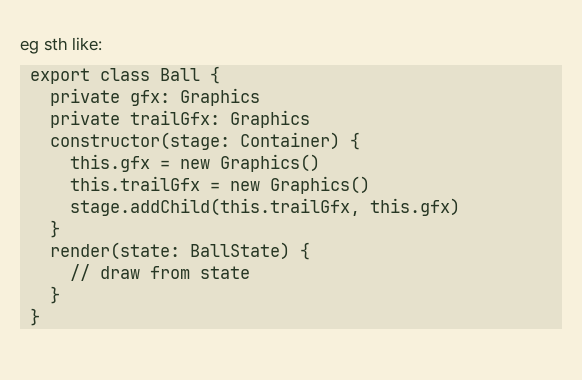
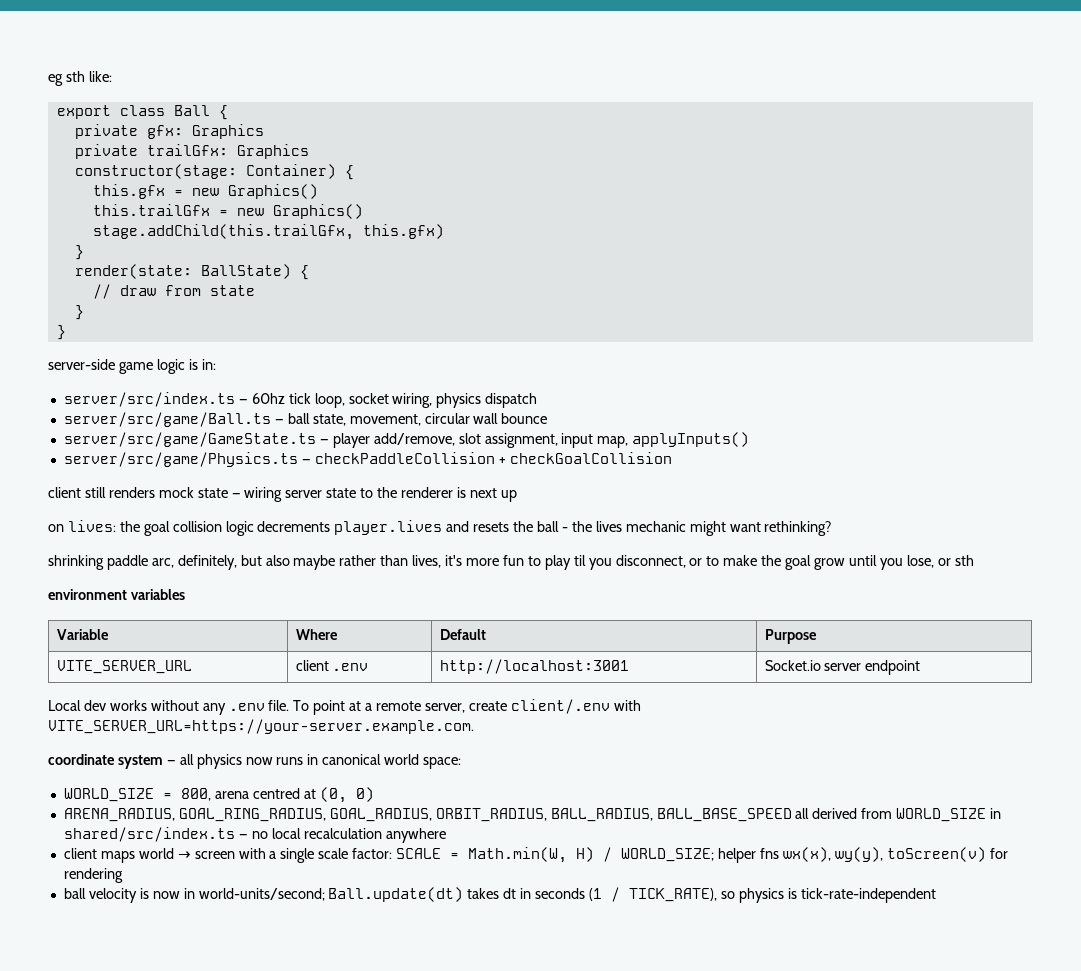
+ server-side game logic is in:
+ server/src/index.ts — 60hz tick loop, socket wiring, physics dispatch
+ server/src/game/Ball.ts — ball state, movement, circular wall bounce
+ server/src/game/GameState.ts — player add/remove, slot assignment, input map, applyInputs()
+ server/src/game/Physics.ts — checkPaddleCollision + checkGoalCollision
+ client still renders mock state — wiring server state to the renderer is next up
+ on lives: the goal collision logic decrements player.lives and resets the ball - the lives mechanic might want rethinking?
+ shrinking paddle arc, definitely, but also maybe rather than lives, it's more fun to play til you disconnect, or to make the goal grow until you lose, or sth
+ environment variables
+ Variable | Where | Default | Purpose
+ VITE_SERVER_URL | client .env | http://localhost:3001 | Socket.io server endpoint
+ Local dev works without any .env file. To point at a remote server, create client/.env with VITE_SERVER_URL=https://your-server.example.com.
+ coordinate system — all physics now runs in canonical world space:
+ WORLD_SIZE = 800, arena centred at (0, 0)
+ ARENA_RADIUS, GOAL_RING_RADIUS, GOAL_RADIUS, ORBIT_RADIUS, BALL_RADIUS, BALL_BASE_SPEED all derived from WORLD_SIZE in shared/src/index.ts — no local recalculation anywhere
+ client maps world → screen with a single scale factor: SCALE = Math.min(W, H) / WORLD_SIZE; helper fns wx(x), wy(y), toScreen(v) for rendering
+ ball velocity is now in world-units/second; Ball.update(dt) takes dt in seconds (1 / TICK_RATE), so physics is tick-rate-independent

